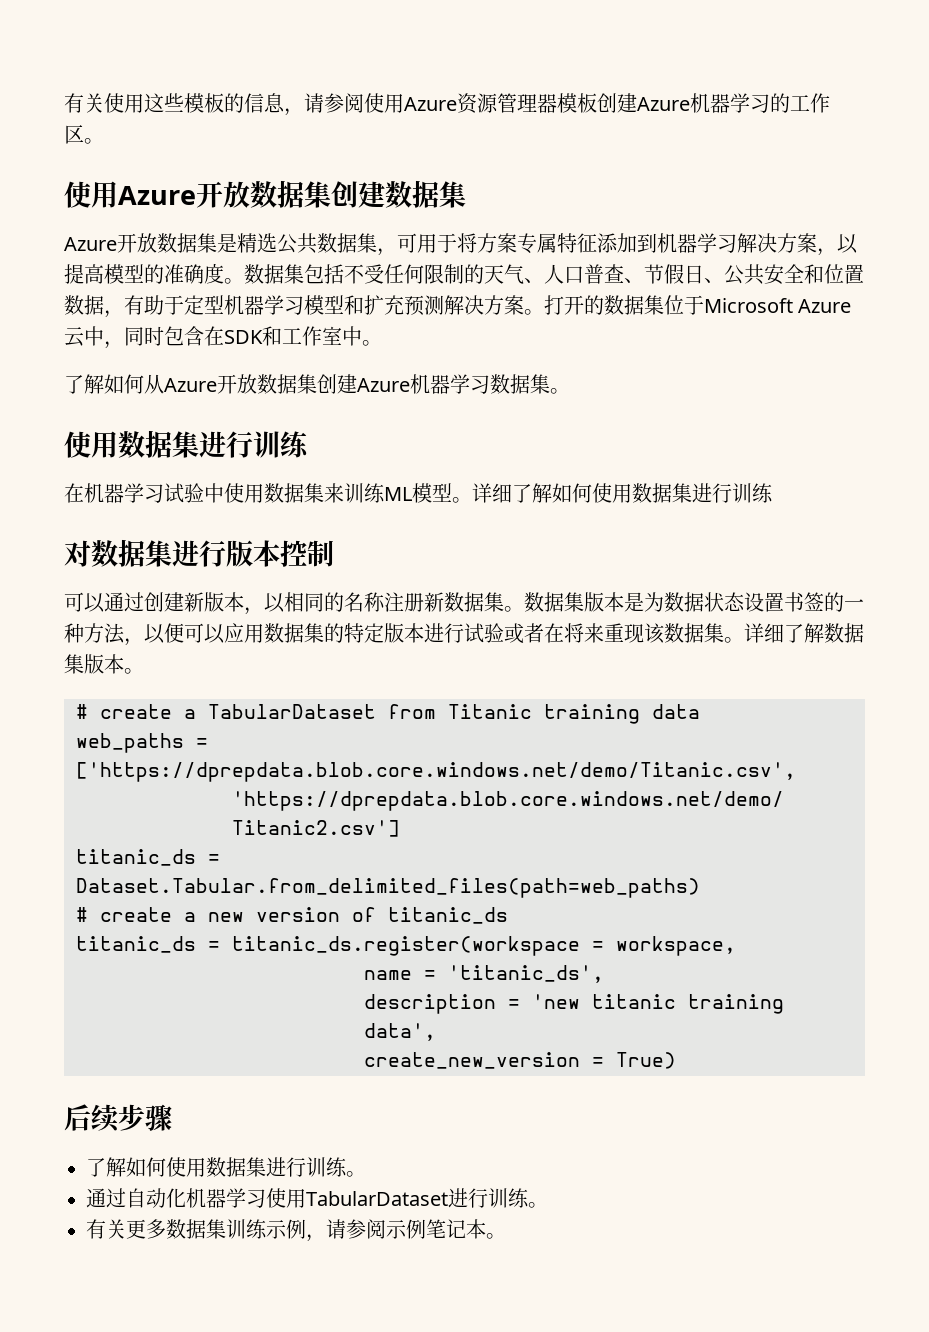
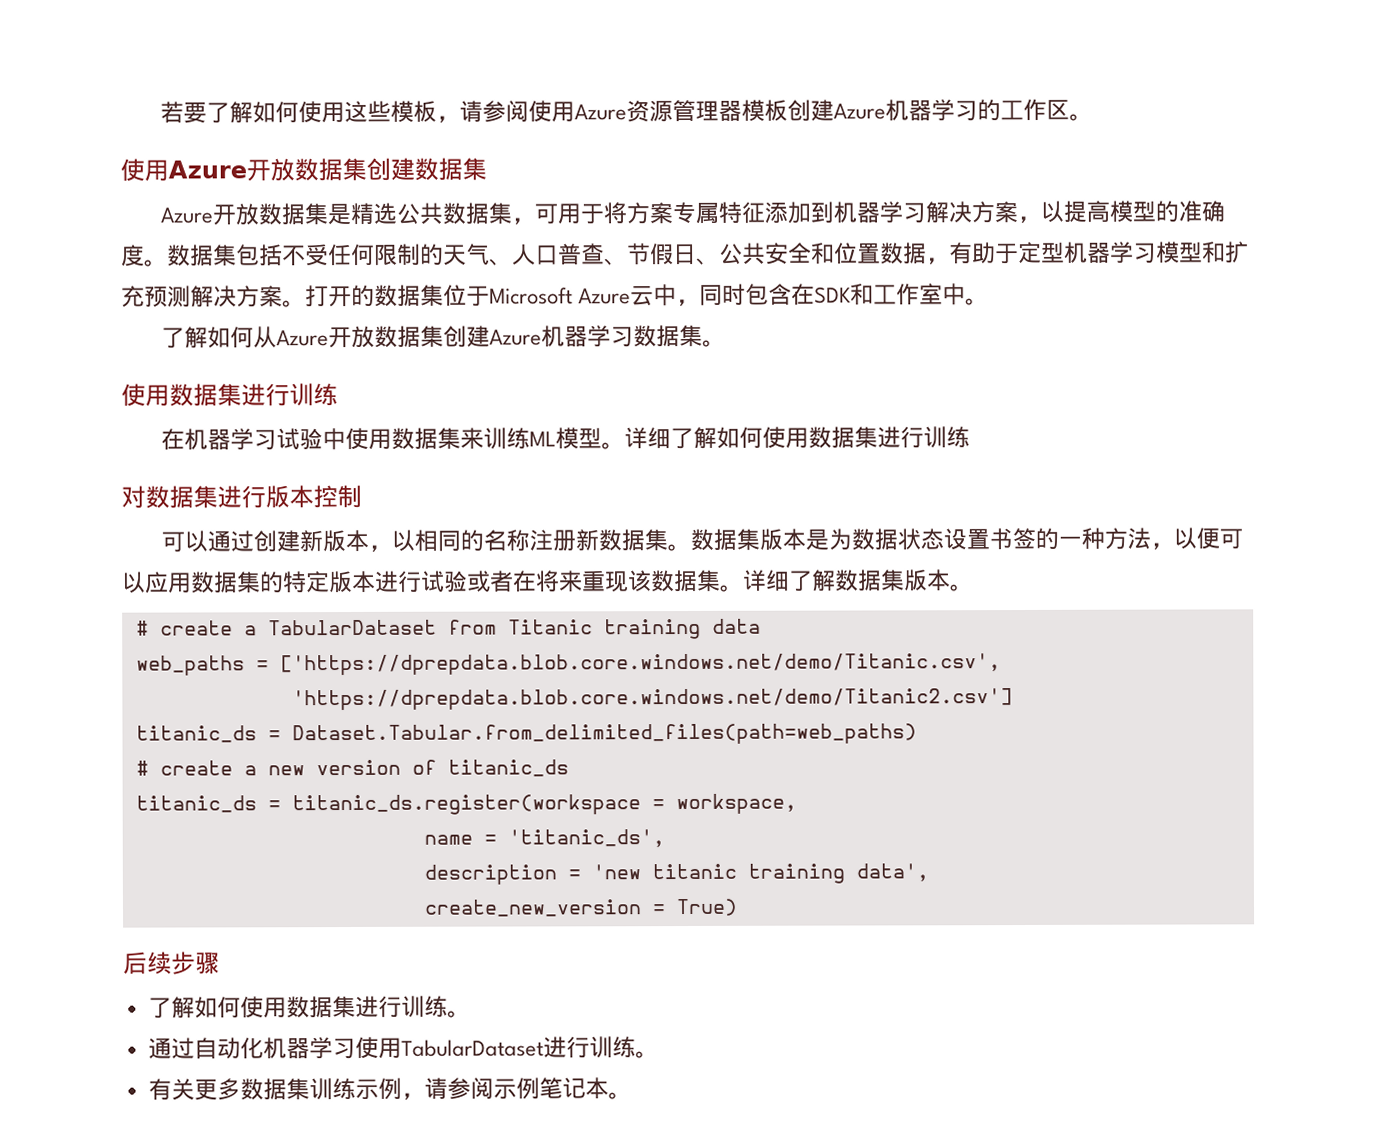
- 有关使用这些模板的信息，请参阅使用Azure资源管理器模板创建Azure机器学习的工作区。
+ 若要了解如何使用这些模板，请参阅使用Azure资源管理器模板创建Azure机器学习的工作区。

